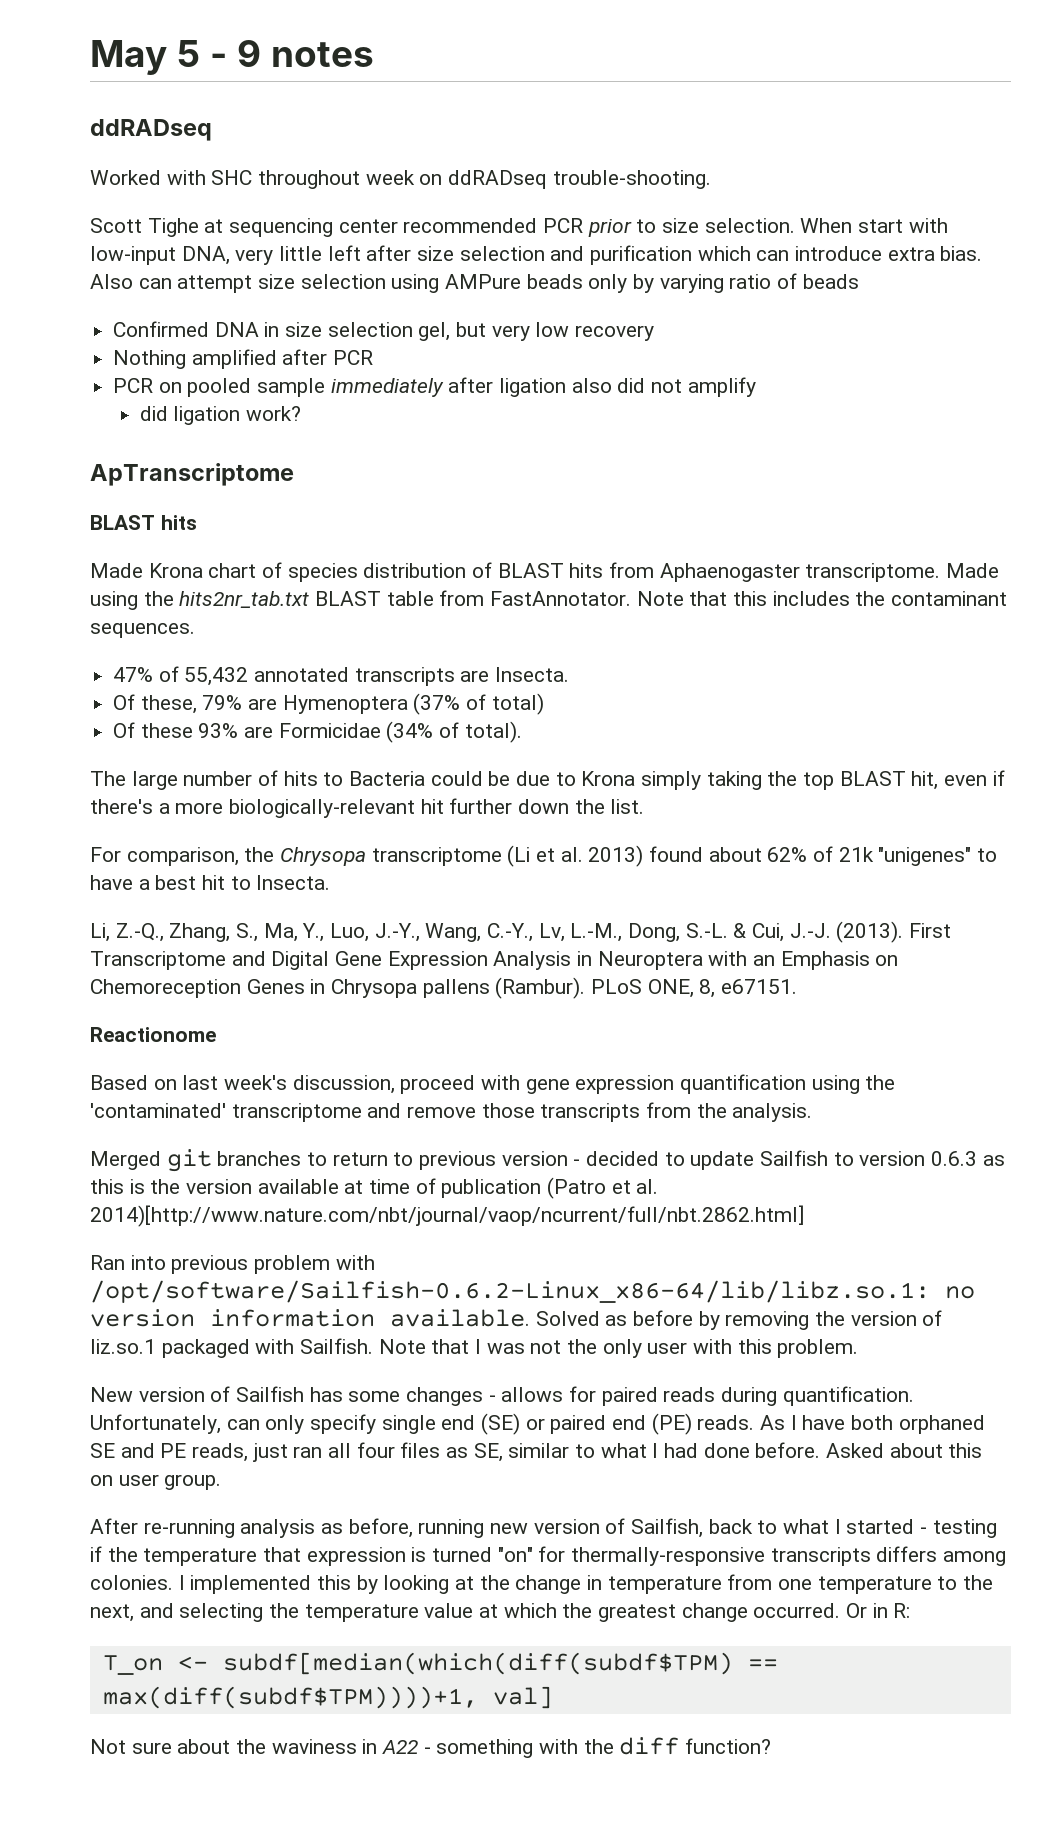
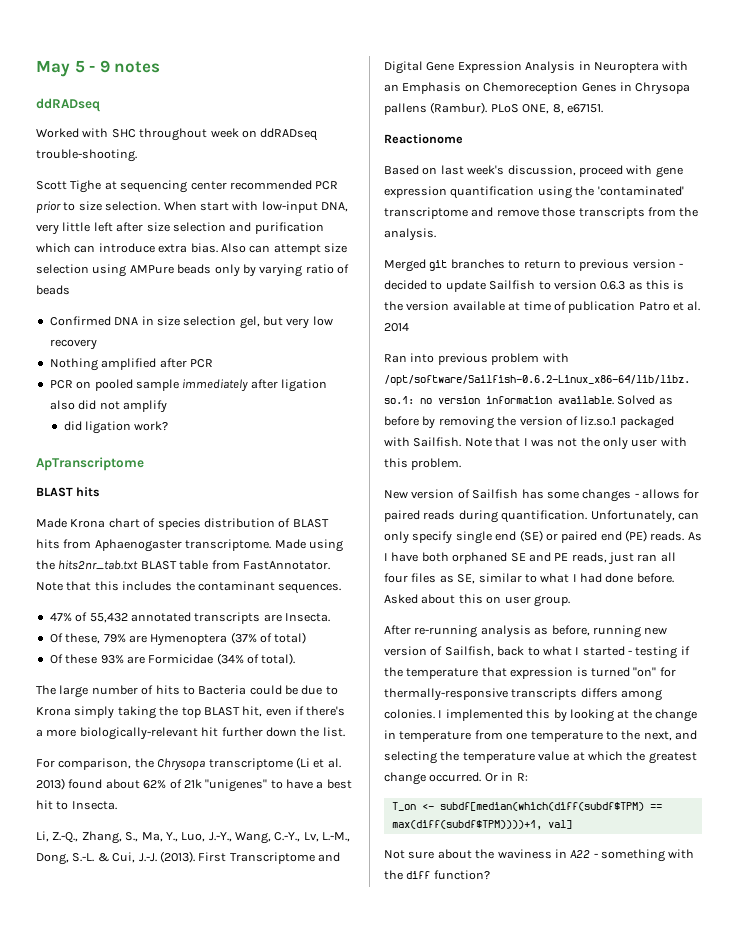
- Merged git branches to return to previous version - decided to update Sailfish to version 0.6.3 as this is the version available at time of publication (Patro et al. 2014)[http://www.nature.com/nbt/journal/vaop/ncurrent/full/nbt.2862.html]
+ Merged git branches to return to previous version - decided to update Sailfish to version 0.6.3 as this is the version available at time of publication Patro et al. 2014

